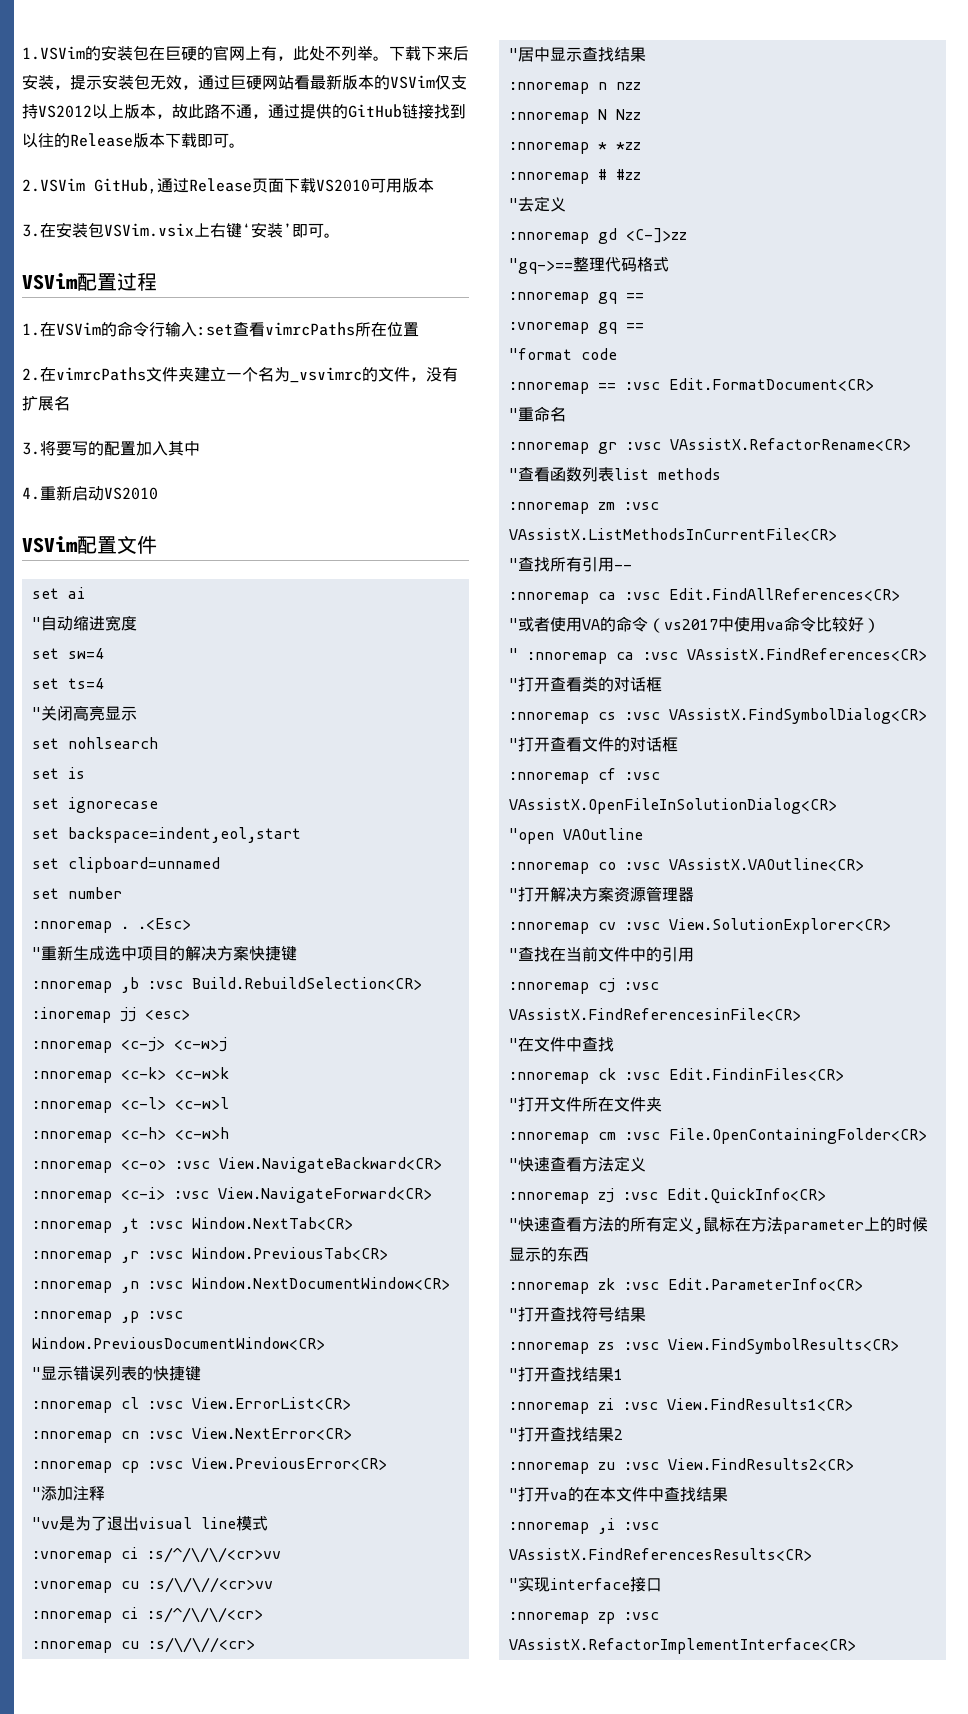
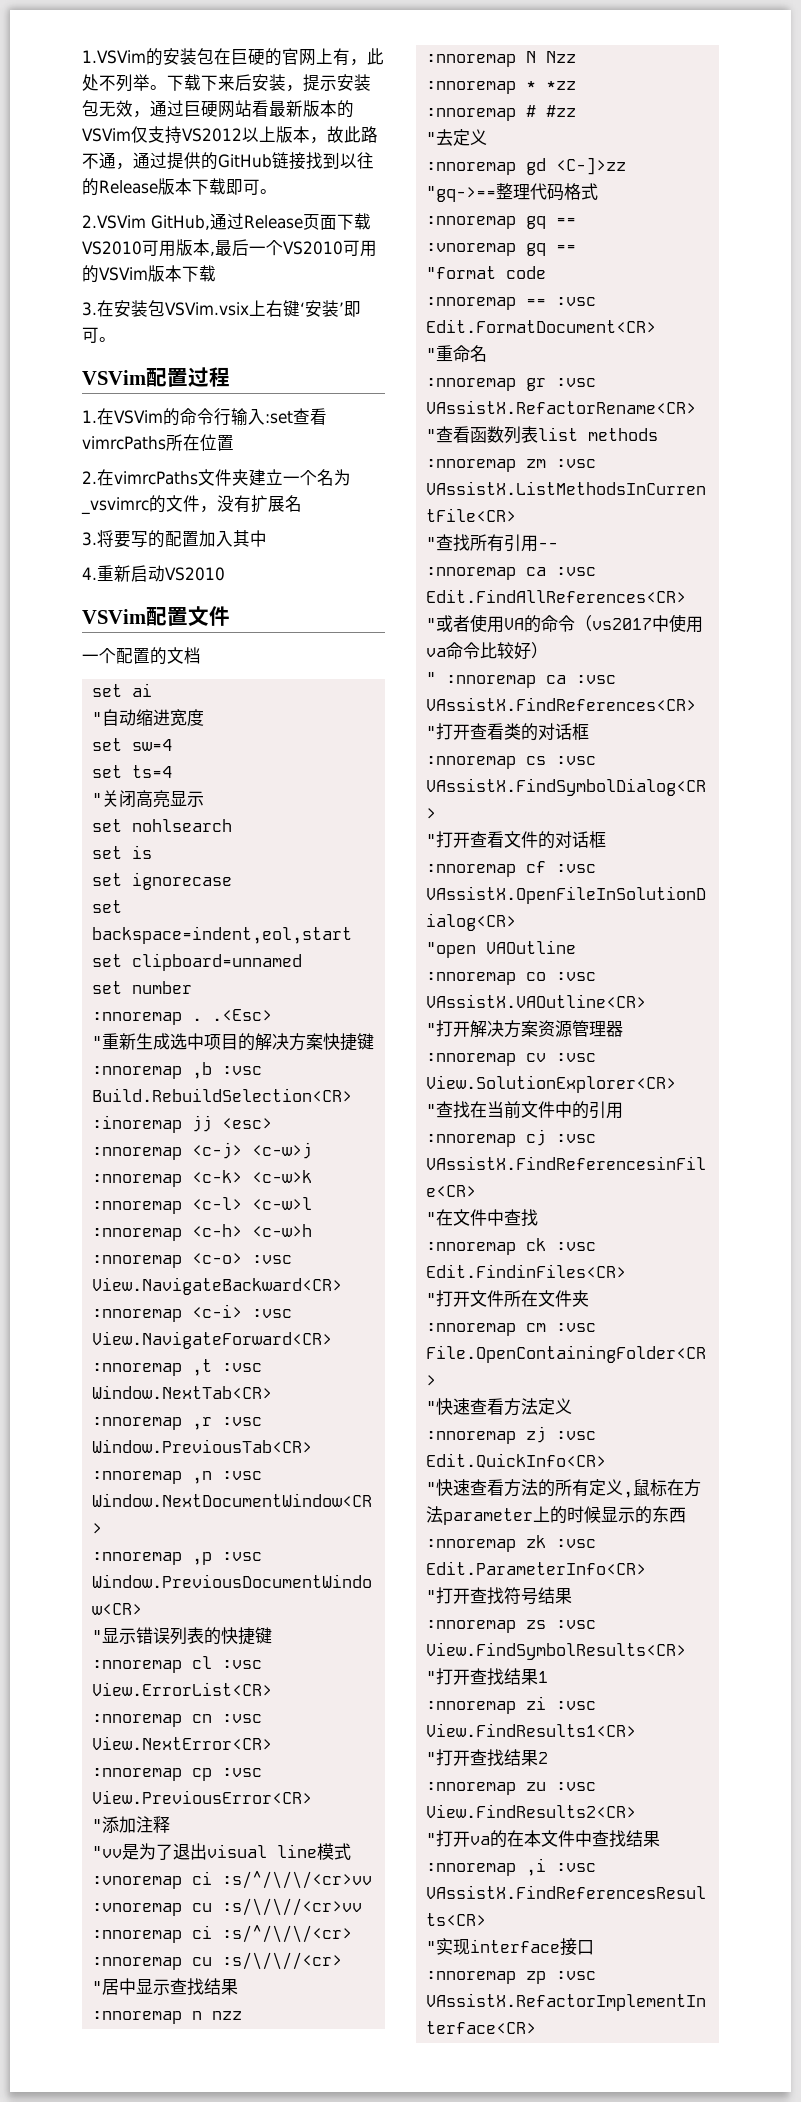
- 2.VSVim GitHub,通过Release页面下载VS2010可用版本
+ 2.VSVim GitHub,通过Release页面下载VS2010可用版本,最后一个VS2010可用的VSVim版本下载
+ 一个配置的文档

